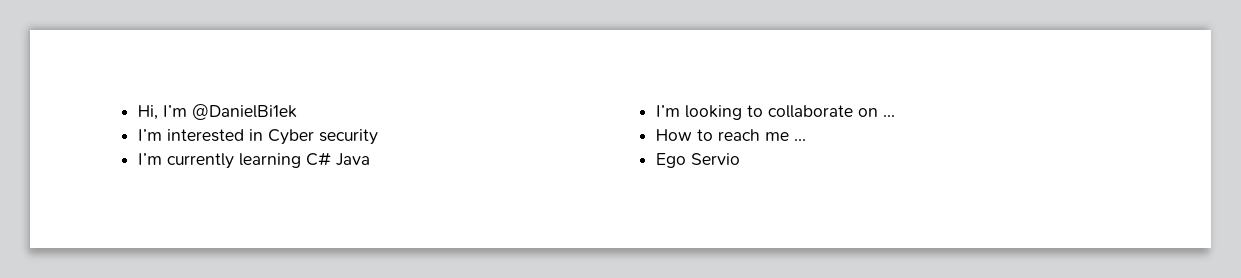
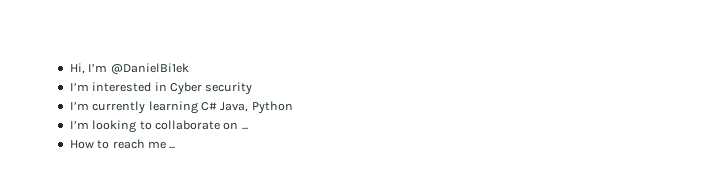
- I’m currently learning C# Java
+ I’m currently learning C# Java, Python
- Ego Servio

